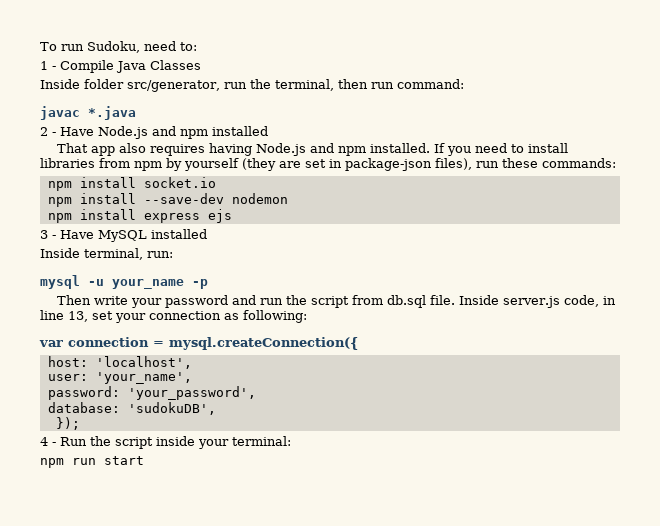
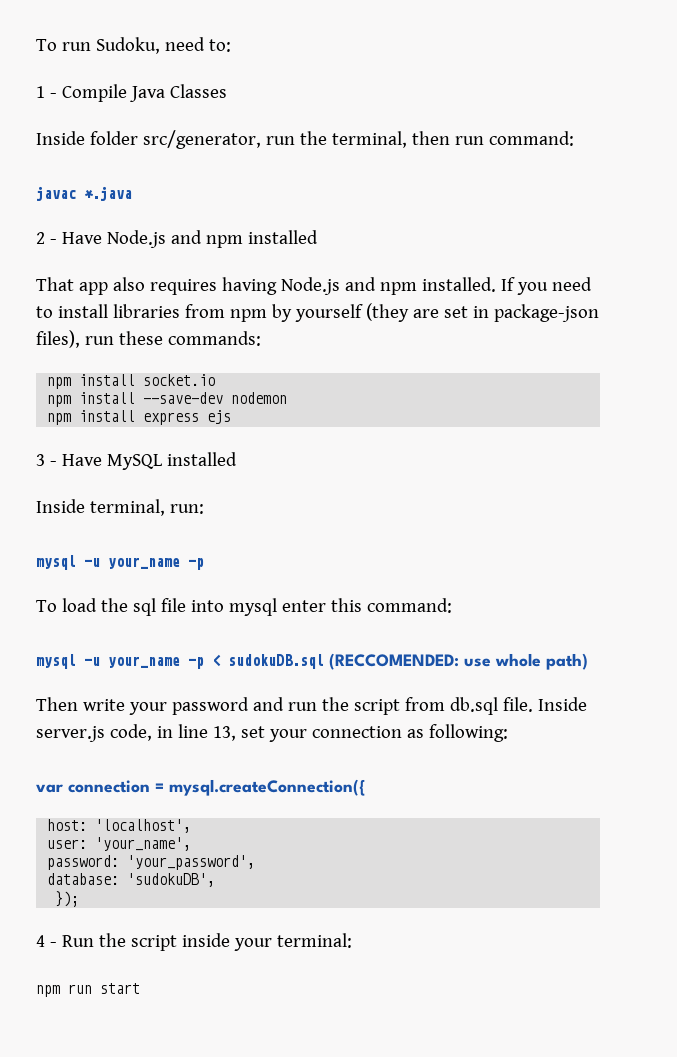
+ To load the sql file into mysql enter this command:
+ mysql -u your_name -p < sudokuDB.sql (RECCOMENDED: use whole path)

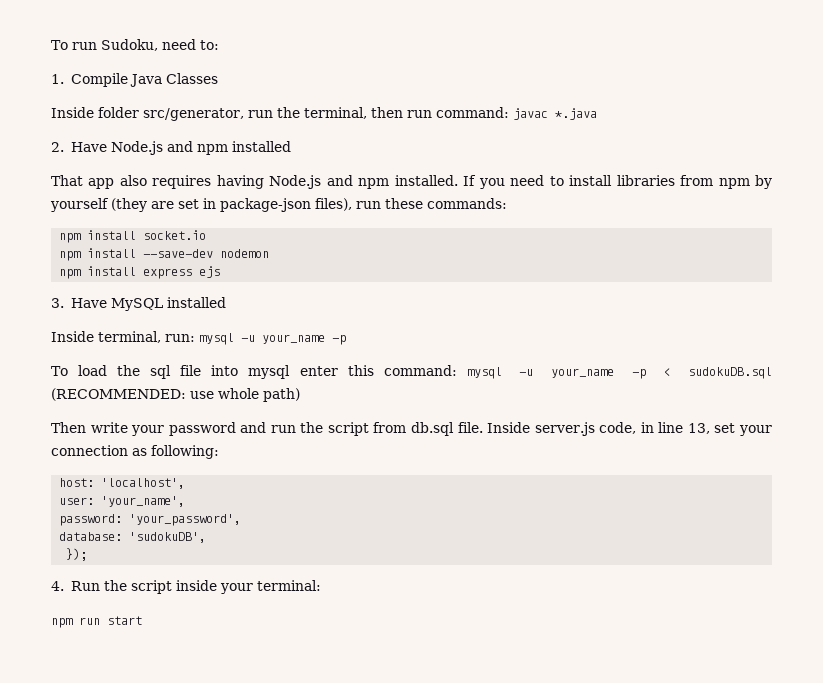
- 1 - Compile Java Classes
+ 1. Compile Java Classes
- Inside folder src/generator, run the terminal, then run command:
- javac *.java
+ Inside folder src/generator, run the terminal, then run command: javac *.java
- 2 - Have Node.js and npm installed
+ 2. Have Node.js and npm installed
- 3 - Have MySQL installed
+ 3. Have MySQL installed
- Inside terminal, run:
- mysql -u your_name -p
+ Inside terminal, run: mysql -u your_name -p
- To load the sql file into mysql enter this command:
- mysql -u your_name -p < sudokuDB.sql (RECCOMENDED: use whole path)
+ To load the sql file into mysql enter this command: mysql -u your_name -p < sudokuDB.sql (RECOMMENDED: use whole path)
- var connection = mysql.createConnection({
- 4 - Run the script inside your terminal:
+ 4. Run the script inside your terminal:

